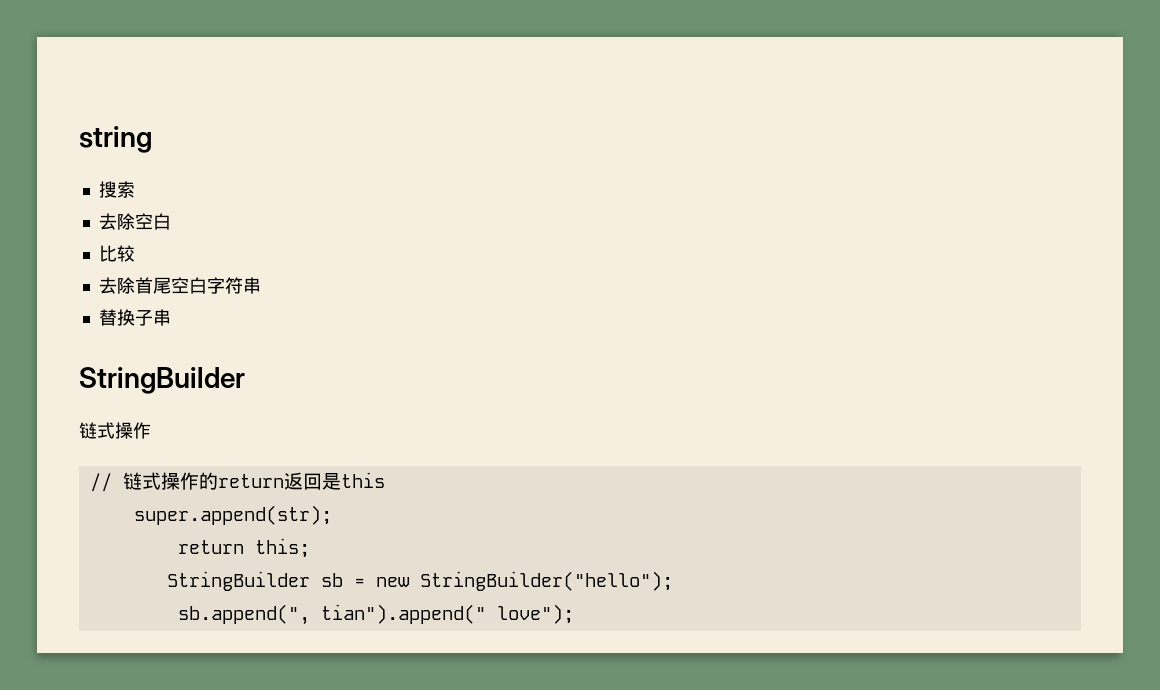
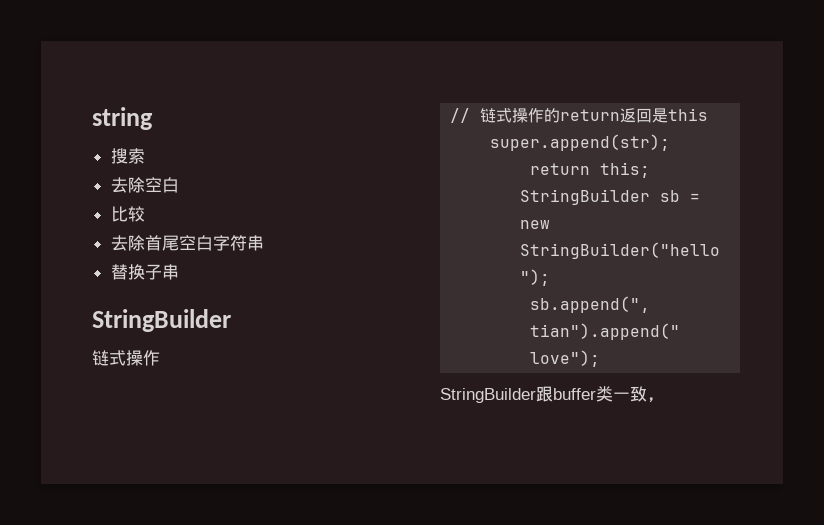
+ StringBuilder跟buffer类一致，

